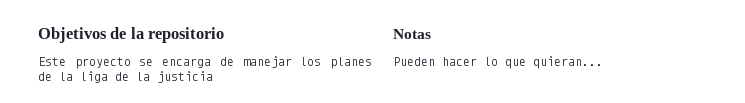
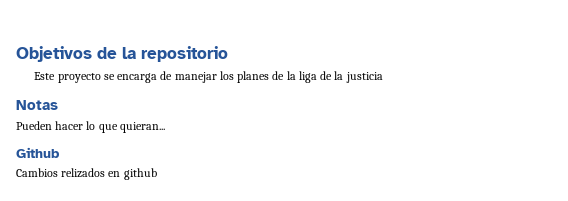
+ Github
+ Cambios relizados en github

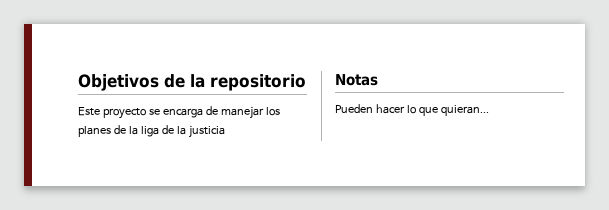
- Github
- Cambios relizados en github

